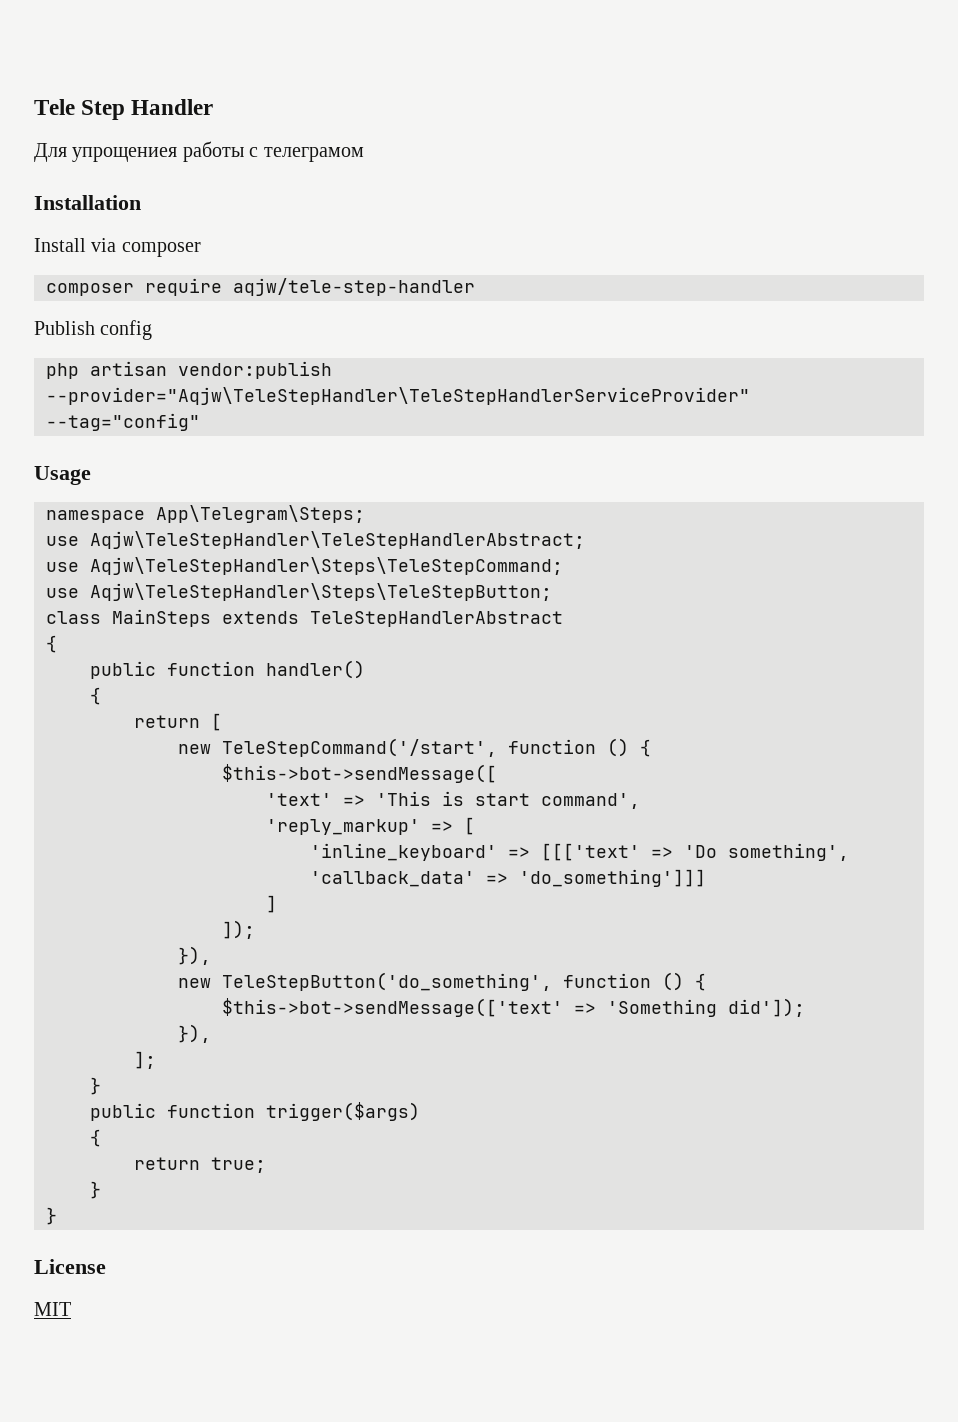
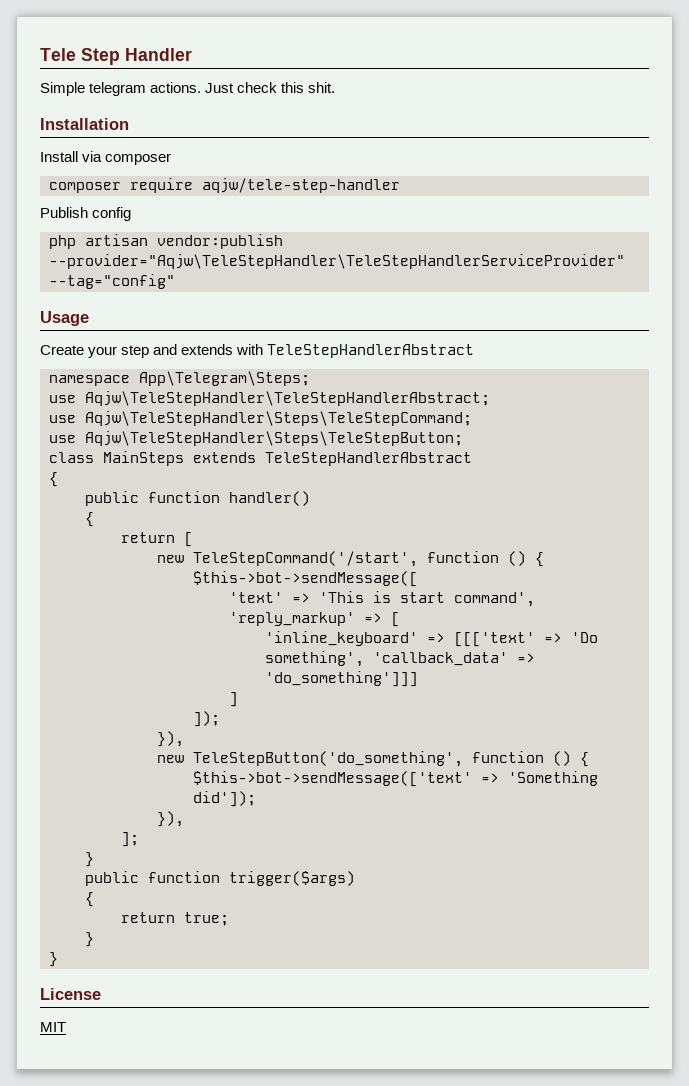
- Для упрощениея работы с телеграмом
+ Simple telegram actions. Just check this shit.
+ Create your step and extends with TeleStepHandlerAbstract

